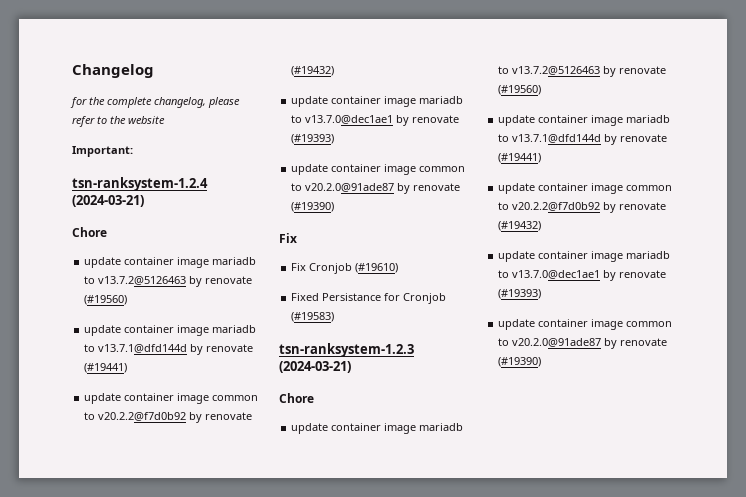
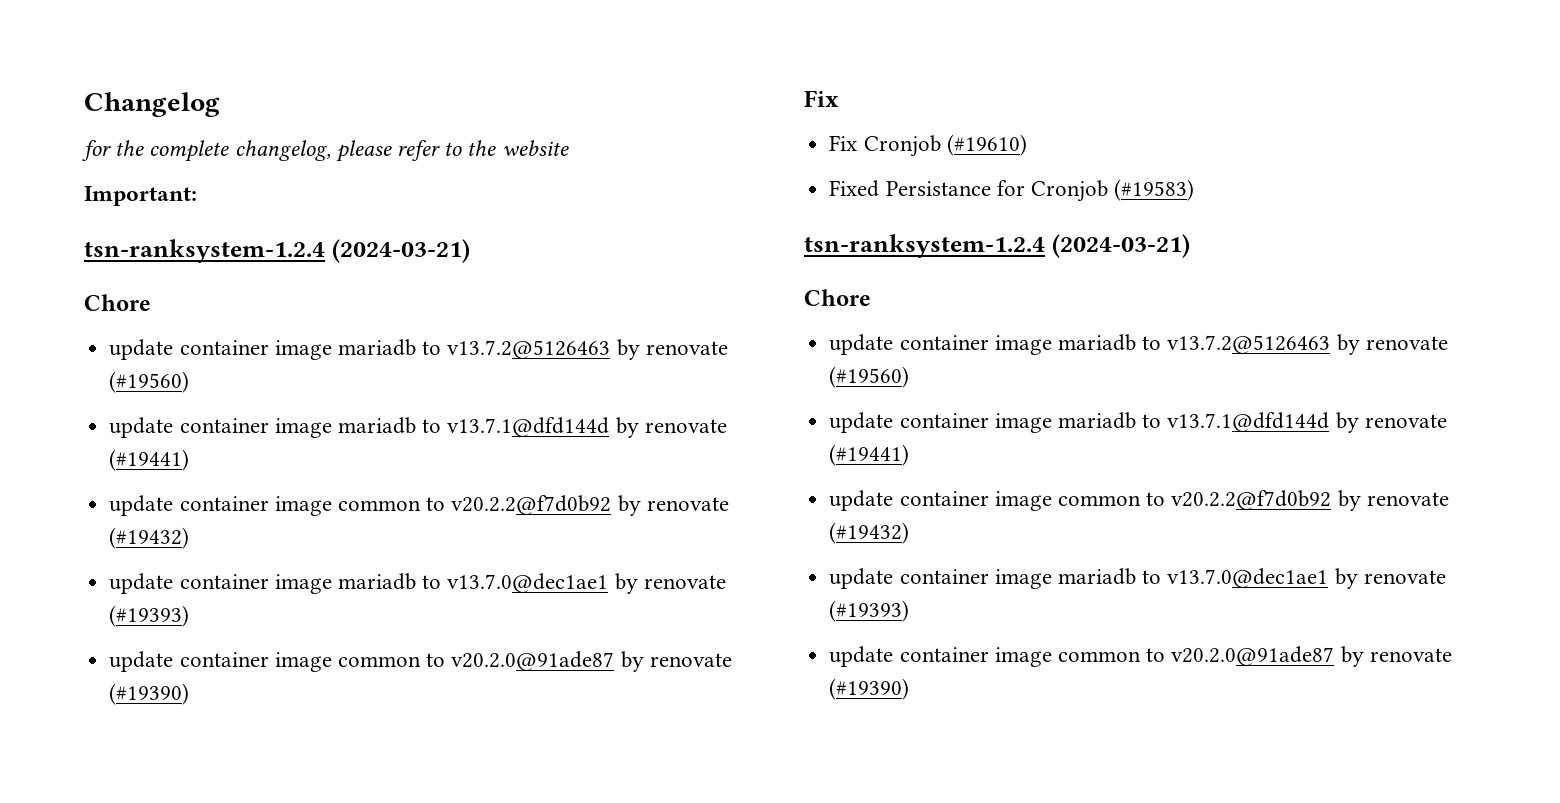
  Fixed Persistance for Cronjob (#19583)
- tsn-ranksystem-1.2.3 (2024-03-21)
+ tsn-ranksystem-1.2.4 (2024-03-21)

